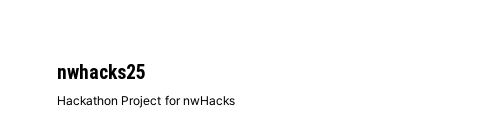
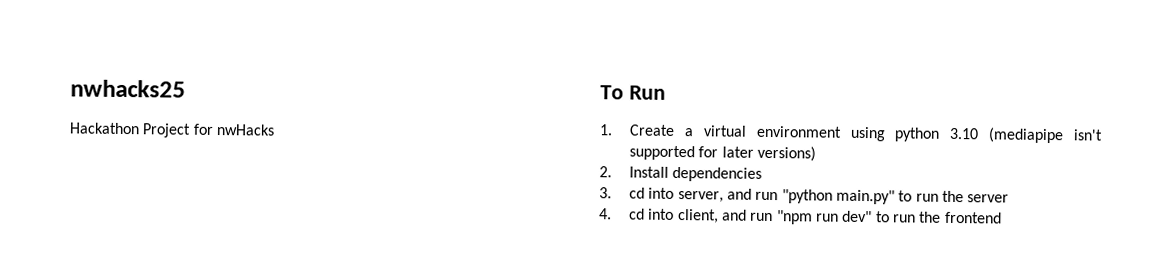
+ To Run
+ 1. Create a virtual environment using python 3.10 (mediapipe isn't supported for later versions)
+ 2. Install dependencies
+ 3. cd into server, and run "python main.py" to run the server
+ 4. cd into client, and run "npm run dev" to run the frontend

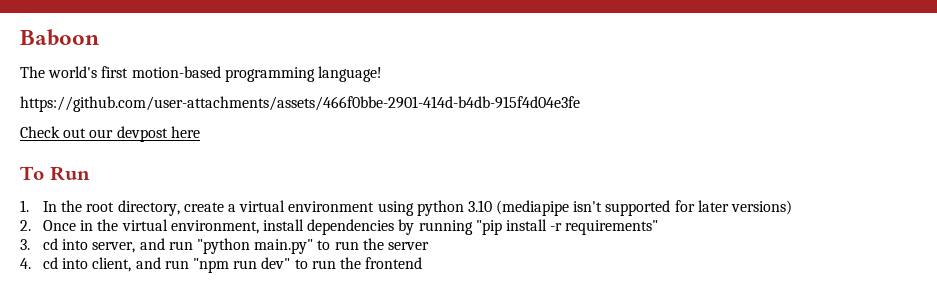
- nwhacks25
- Hackathon Project for nwHacks
+ Baboon
+ The world's first motion-based programming language!
+ https://github.com/user-attachments/assets/466f0bbe-2901-414d-b4db-915f4d04e3fe
+ Check out our devpost here
  To Run
- 1. Create a virtual environment using python 3.10 (mediapipe isn't supported for later versions)
+ 1. In the root directory, create a virtual environment using python 3.10 (mediapipe isn't supported for later versions)
- 2. Install dependencies
+ 2. Once in the virtual environment, install dependencies by running "pip install -r requirements"

